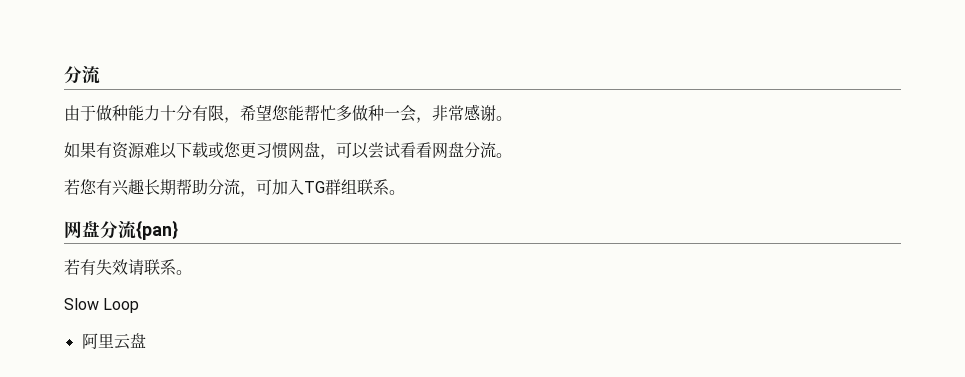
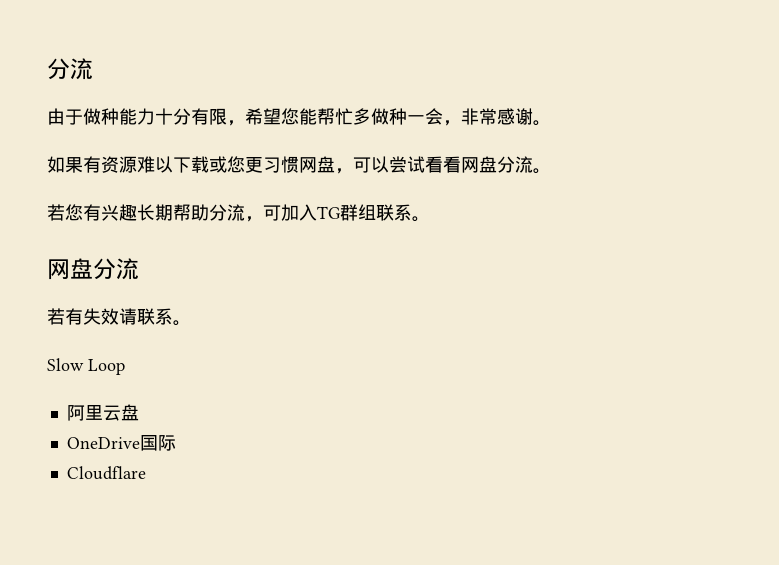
  若您有兴趣长期帮助分流，可加入TG群组联系。
- 网盘分流{pan}
+ 网盘分流
+ OneDrive国际
+ Cloudflare

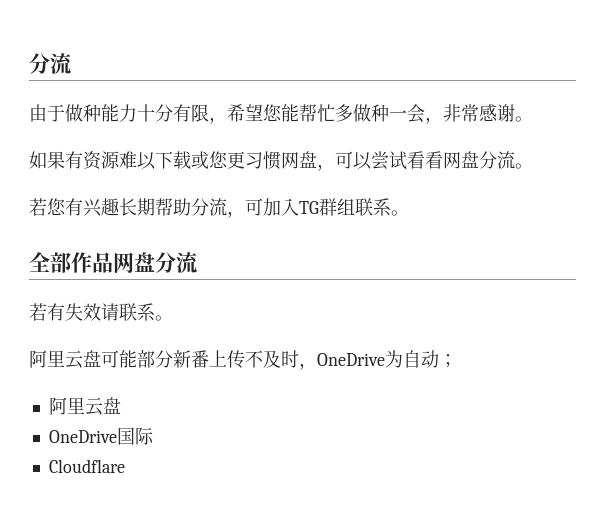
  若您有兴趣长期帮助分流，可加入TG群组联系。
- 网盘分流
+ 全部作品网盘分流
- Slow Loop
+ 阿里云盘可能部分新番上传不及时，OneDrive为自动；

